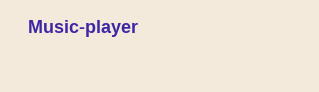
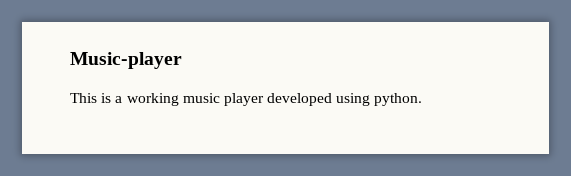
+ This is a working music player developed using python.

